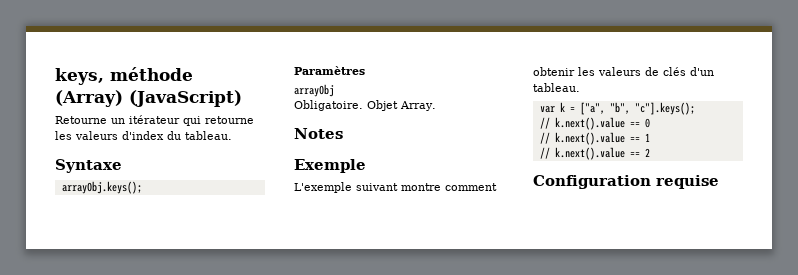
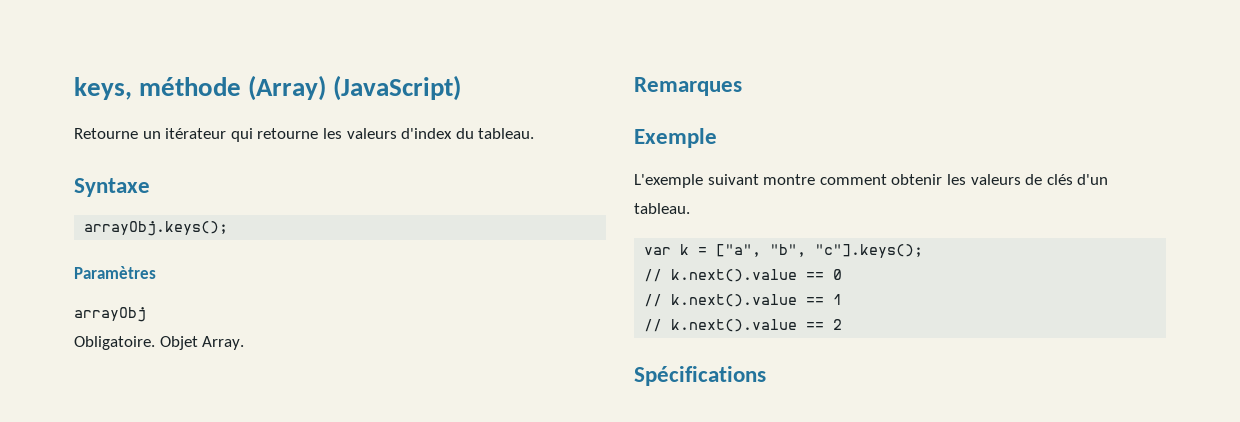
- Notes
+ Remarques
- Configuration requise
+ Spécifications

